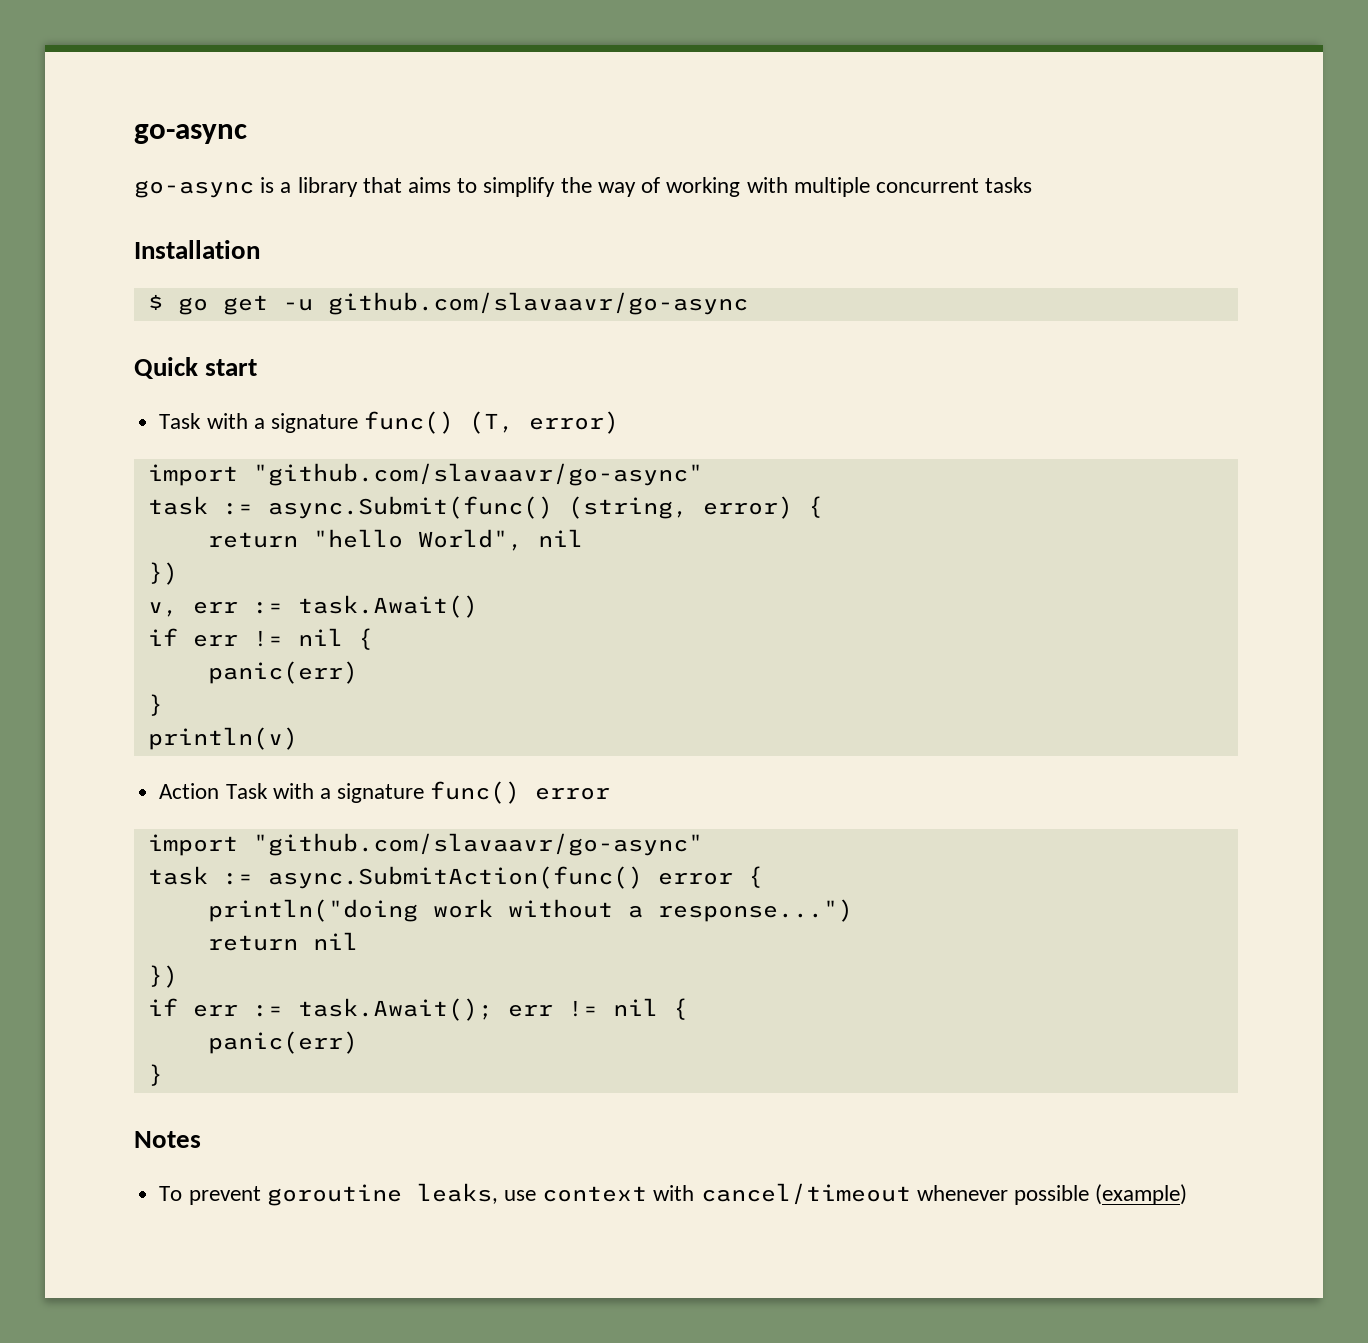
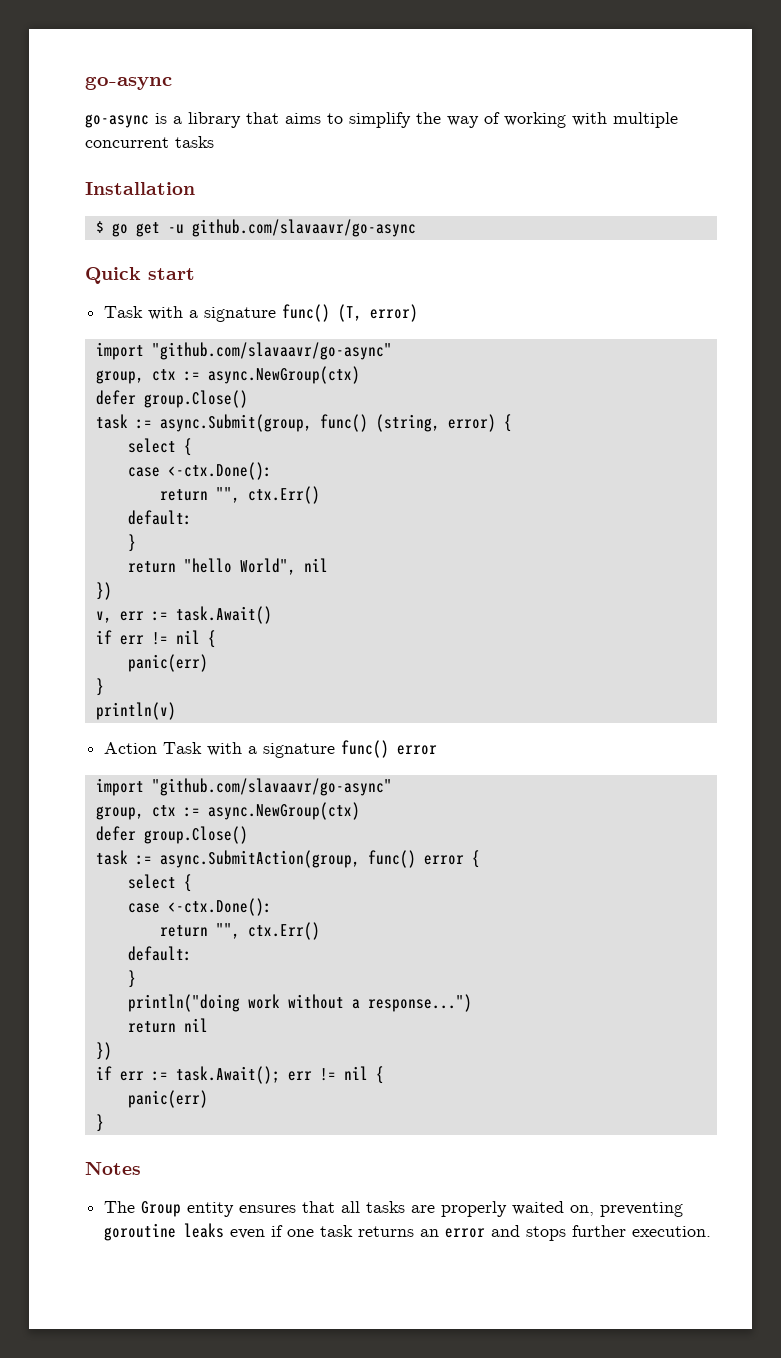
  Task with a signature func() (T, error)
  import "github.com/slavaavr/go-async"
- task := async.Submit(func() (string, error) {
+ group, ctx := async.NewGroup(ctx)
+ defer group.Close()
+ task := async.Submit(group, func() (string, error) {
+ select {
+ case <-ctx.Done():
+ return "", ctx.Err()
+ default:
+ }
  Action Task with a signature func() error
  import "github.com/slavaavr/go-async"
- task := async.SubmitAction(func() error {
+ group, ctx := async.NewGroup(ctx)
+ defer group.Close()
+ task := async.SubmitAction(group, func() error {
+ select {
+ case <-ctx.Done():
+ return "", ctx.Err()
+ default:
+ }
- To prevent goroutine leaks, use context with cancel/timeout whenever possible (example)
+ The Group entity ensures that all tasks are properly waited on, preventing goroutine leaks even if one task returns an error and stops further execution.

